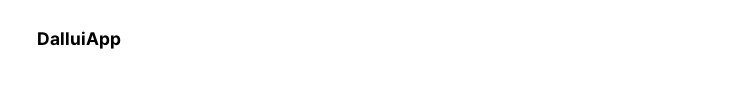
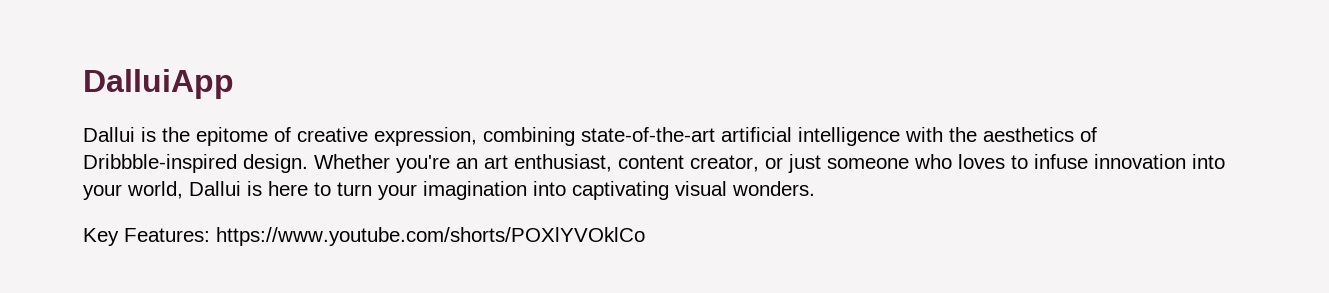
+ Dallui is the epitome of creative expression, combining state-of-the-art artificial intelligence with the aesthetics of Dribbble-inspired design. Whether you're an art enthusiast, content creator, or just someone who loves to infuse innovation into your world, Dallui is here to turn your imagination into captivating visual wonders.
+ Key Features: https://www.youtube.com/shorts/POXlYVOklCo

